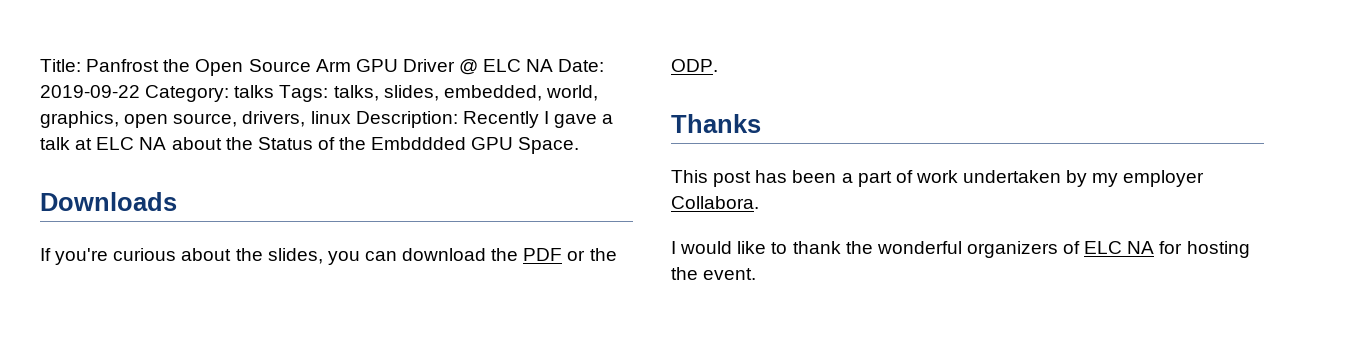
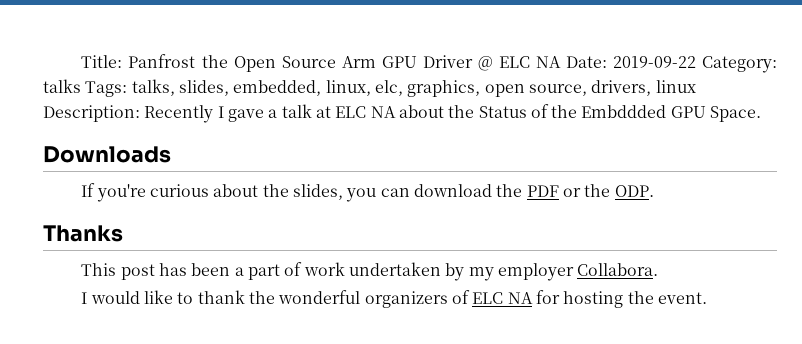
- Title: Panfrost the Open Source Arm GPU Driver @ ELC NA Date: 2019-09-22 Category: talks Tags: talks, slides, embedded, world, graphics, open source, drivers, linux Description: Recently I gave a talk at ELC NA about the Status of the Embddded GPU Space.
+ Title: Panfrost the Open Source Arm GPU Driver @ ELC NA Date: 2019-09-22 Category: talks Tags: talks, slides, embedded, linux, elc, graphics, open source, drivers, linux Description: Recently I gave a talk at ELC NA about the Status of the Embddded GPU Space.

